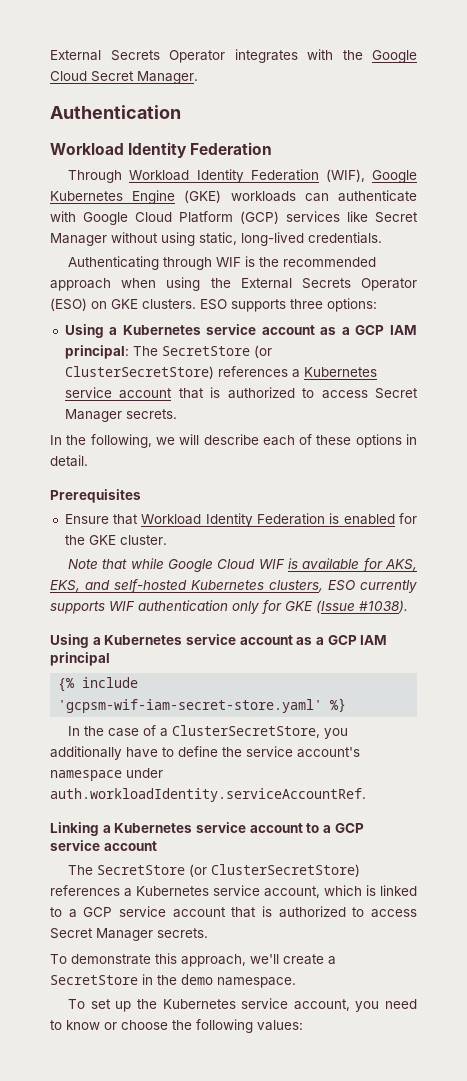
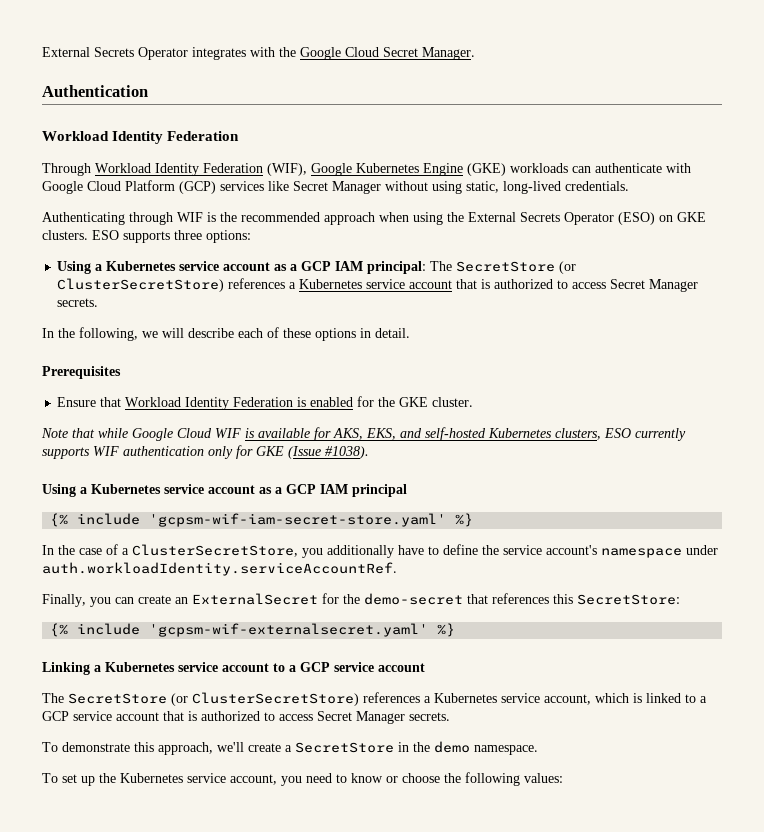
+ Finally, you can create an ExternalSecret for the demo-secret that references this SecretStore:
+ {% include 'gcpsm-wif-externalsecret.yaml' %}

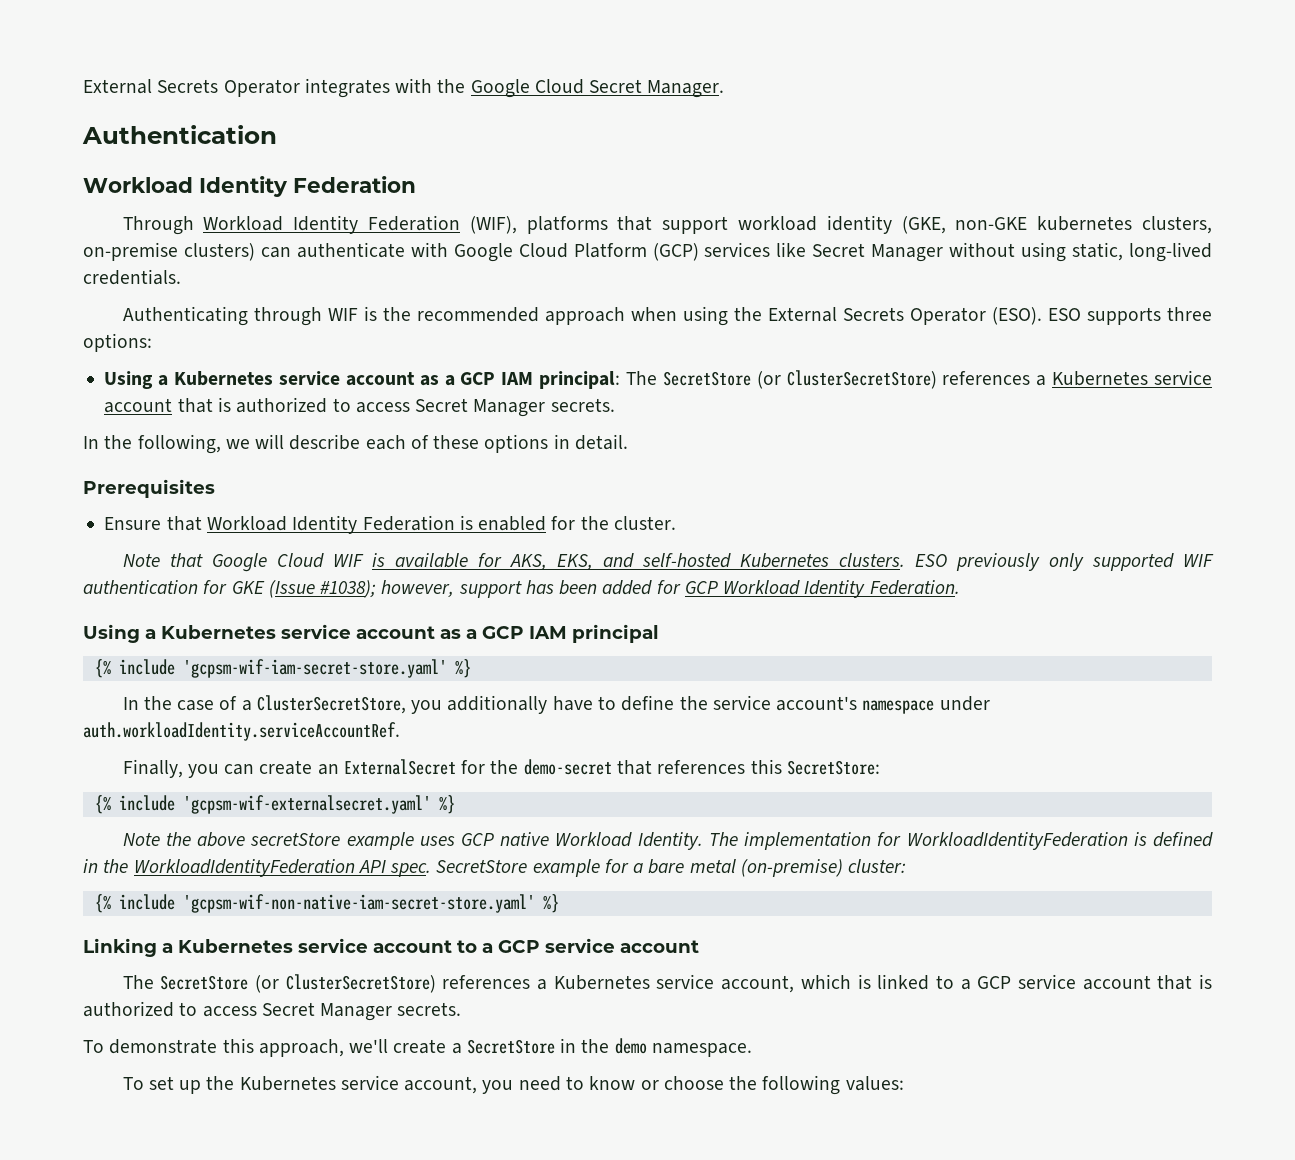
- Through Workload Identity Federation (WIF), Google Kubernetes Engine (GKE) workloads can authenticate with Google Cloud Platform (GCP) services like Secret Manager without using static, long-lived credentials.
+ Through Workload Identity Federation (WIF), platforms that support workload identity (GKE, non-GKE kubernetes clusters, on-premise clusters) can authenticate with Google Cloud Platform (GCP) services like Secret Manager without using static, long-lived credentials.
- Authenticating through WIF is the recommended approach when using the External Secrets Operator (ESO) on GKE clusters.
+ Authenticating through WIF is the recommended approach when using the External Secrets Operator (ESO).
- Ensure that Workload Identity Federation is enabled for the GKE cluster.
+ Ensure that Workload Identity Federation is enabled for the cluster.
- Note that while Google Cloud WIF is available for AKS, EKS, and self-hosted Kubernetes clusters, ESO currently supports WIF authentication only for GKE (Issue #1038).
+ Note that Google Cloud WIF is available for AKS, EKS, and self-hosted Kubernetes clusters. ESO previously only supported WIF authentication for GKE (Issue #1038); however, support has been added for GCP Workload Identity Federation.
+ Note the above secretStore example uses GCP native Workload Identity. The implementation for WorkloadIdentityFederation is defined in the WorkloadIdentityFederation API spec. SecretStore example for a bare metal (on-premise) cluster:
+ {% include 'gcpsm-wif-non-native-iam-secret-store.yaml' %}

